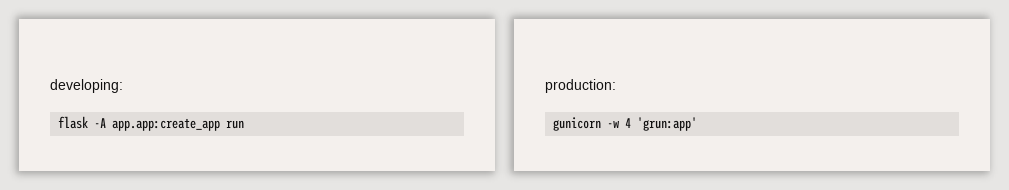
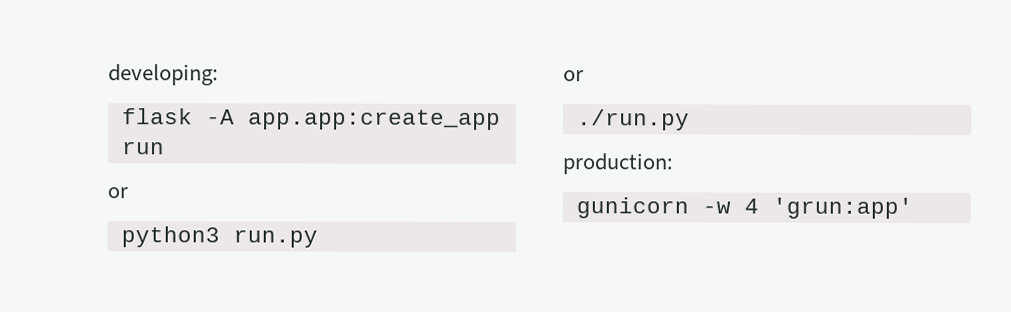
  flask -A app.app:create_app run
+ or
+ python3 run.py
+ or
+ ./run.py

